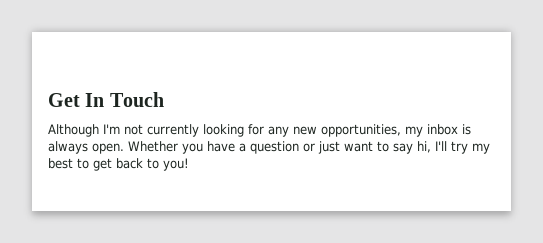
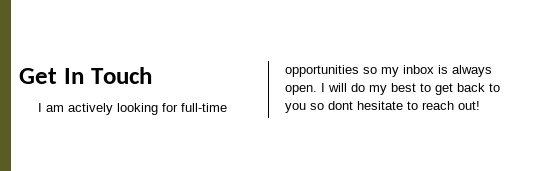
- Although I'm not currently looking for any new opportunities, my inbox is always open.
+ I am actively looking for full-time opportunities so my inbox is always open.
- Whether you have a question or just want to say hi, I'll try my best to get back to you!
+ I will do my best to get back to you so dont hesitate to reach out!

